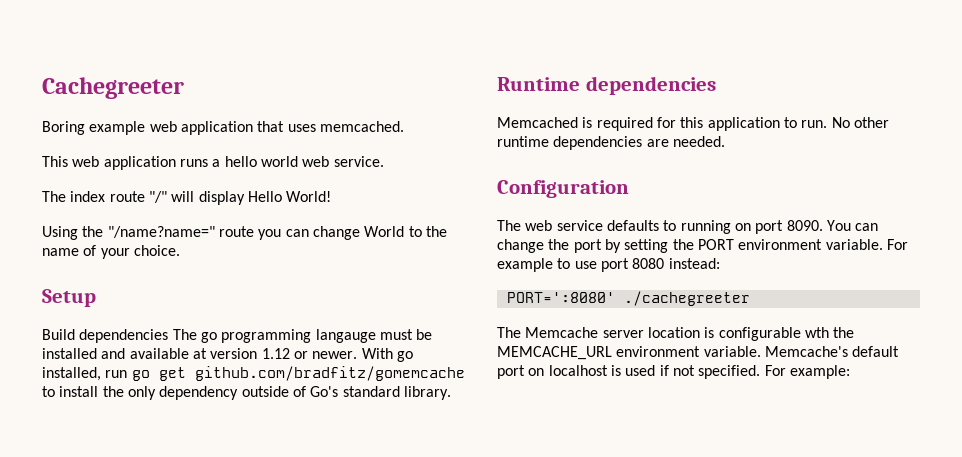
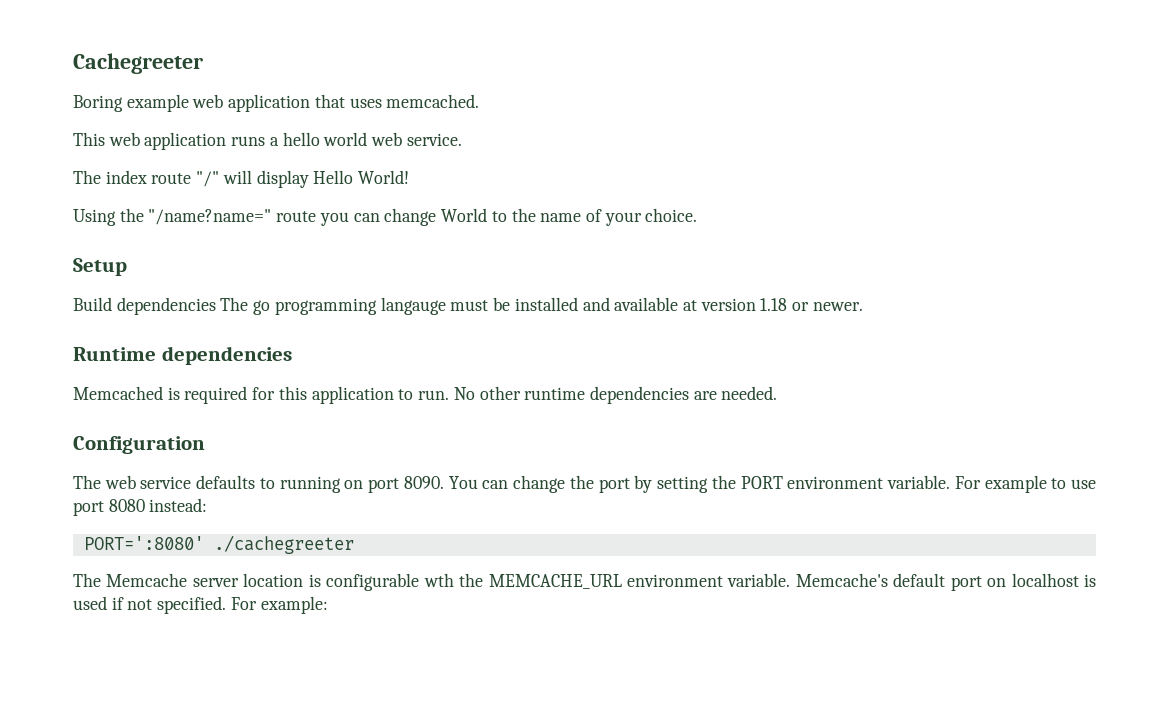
- Build dependencies The go programming langauge must be installed and available at version 1.12 or newer. With go installed, run go get github.com/bradfitz/gomemcache to install the only dependency outside of Go's standard library.
+ Build dependencies The go programming langauge must be installed and available at version 1.18 or newer.

